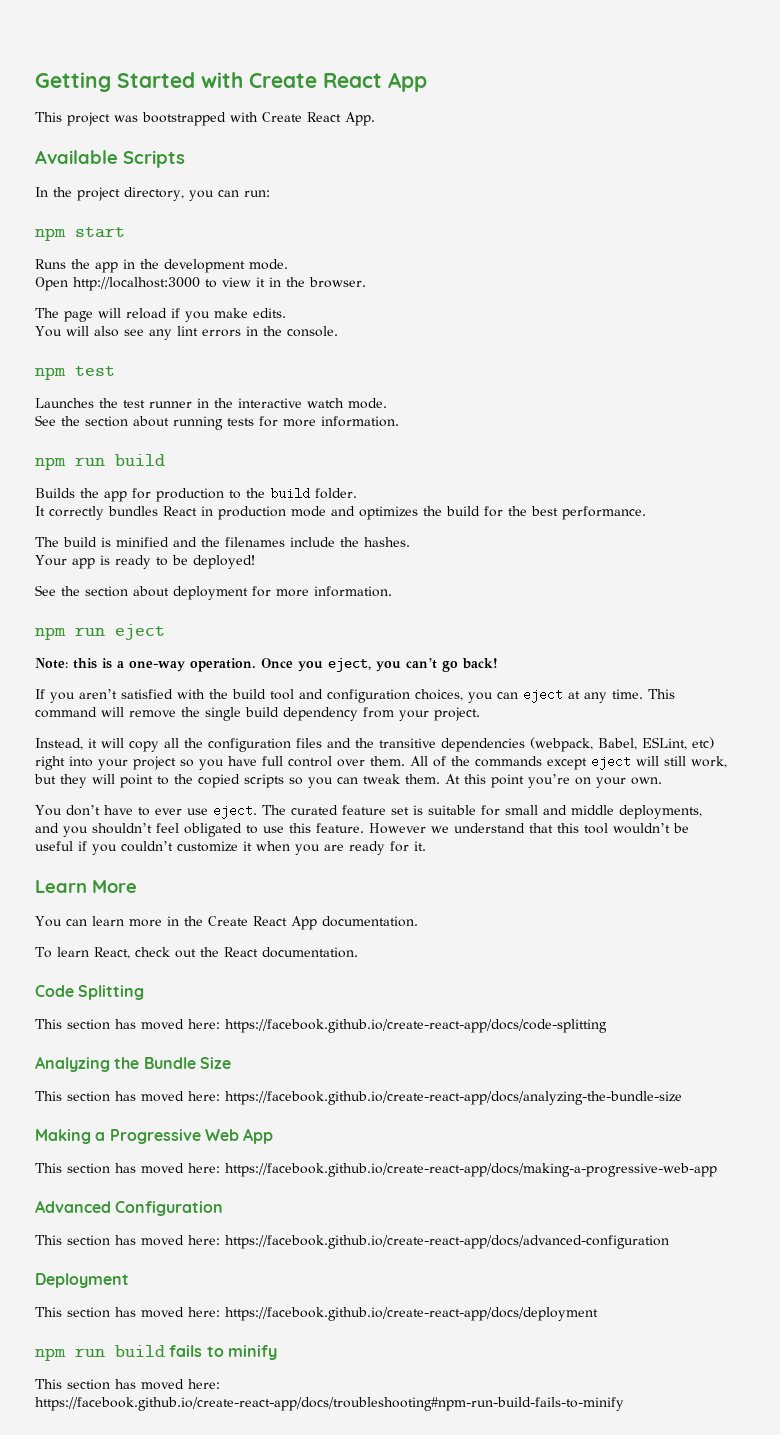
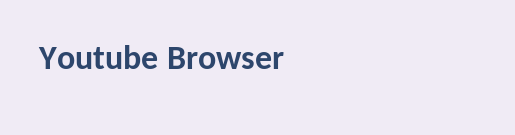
- Getting Started with Create React App
- This project was bootstrapped with Create React App.
- Available Scripts
- In the project directory, you can run:
- npm start
- Runs the app in the development mode.
- Open http://localhost:3000 to view it in the browser.
- The page will reload if you make edits.
- You will also see any lint errors in the console.
- npm test
- Launches the test runner in the interactive watch mode.
- See the section about running tests for more information.
- npm run build
- Builds the app for production to the build folder.
- It correctly bundles React in production mode and optimizes the build for the best performance.
- The build is minified and the filenames include the hashes.
- Your app is ready to be deployed!
- See the section about deployment for more information.
- npm run eject
- Note: this is a one-way operation. Once you eject, you can’t go back!
- If you aren’t satisfied with the build tool and configuration choices, you can eject at any time. This command will remove the single build dependency from your project.
- Instead, it will copy all the configuration files and the transitive dependencies (webpack, Babel, ESLint, etc) right into your project so you have full control over them. All of the commands except eject will still work, but they will point to the copied scripts so you can tweak them. At this point you’re on your own.
- You don’t have to ever use eject. The curated feature set is suitable for small and middle deployments, and you shouldn’t feel obligated to use this feature. However we understand that this tool wouldn’t be useful if you couldn’t customize it when you are ready for it.
- Learn More
- You can learn more in the Create React App documentation.
- To learn React, check out the React documentation.
- Code Splitting
- This section has moved here: https://facebook.github.io/create-react-app/docs/code-splitting
- Analyzing the Bundle Size
- This section has moved here: https://facebook.github.io/create-react-app/docs/analyzing-the-bundle-size
- Making a Progressive Web App
- This section has moved here: https://facebook.github.io/create-react-app/docs/making-a-progressive-web-app
- Advanced Configuration
- This section has moved here: https://facebook.github.io/create-react-app/docs/advanced-configuration
- Deployment
- This section has moved here: https://facebook.github.io/create-react-app/docs/deployment
- npm run build fails to minify
- This section has moved here: https://facebook.github.io/create-react-app/docs/troubleshooting#npm-run-build-fails-to-minify
+ Youtube Browser

